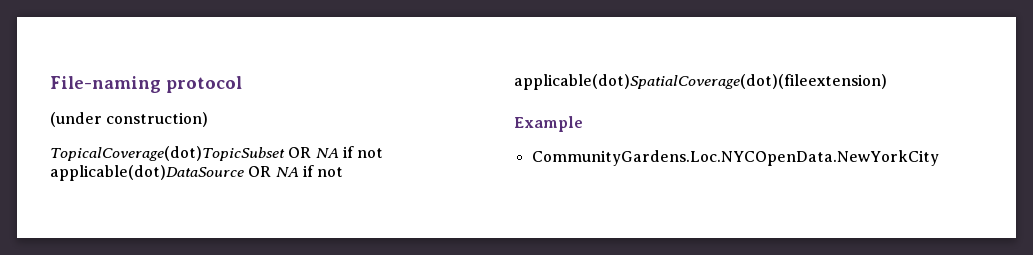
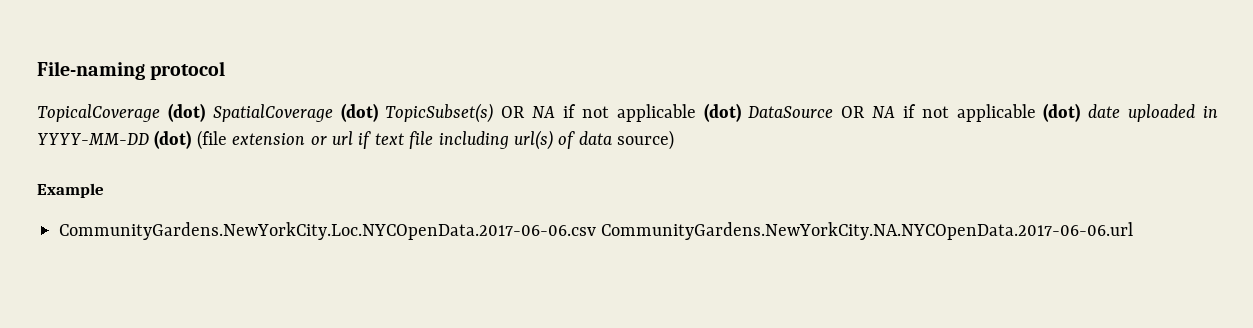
- (under construction)
- TopicalCoverage(dot)TopicSubset OR NA if not applicable(dot)DataSource OR NA if not applicable(dot)SpatialCoverage(dot)(fileextension)
+ TopicalCoverage (dot) SpatialCoverage (dot) TopicSubset(s) OR NA if not applicable (dot) DataSource OR NA if not applicable (dot) date uploaded in YYYY-MM-DD (dot) (file extension or url if text file including url(s) of data source)
- CommunityGardens.Loc.NYCOpenData.NewYorkCity
+ CommunityGardens.NewYorkCity.Loc.NYCOpenData.2017-06-06.csv CommunityGardens.NewYorkCity.NA.NYCOpenData.2017-06-06.url

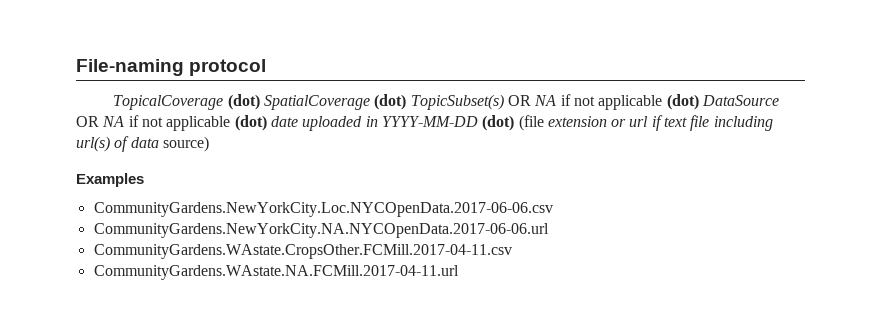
- Example
+ Examples
- CommunityGardens.NewYorkCity.Loc.NYCOpenData.2017-06-06.csv CommunityGardens.NewYorkCity.NA.NYCOpenData.2017-06-06.url
+ CommunityGardens.NewYorkCity.Loc.NYCOpenData.2017-06-06.csv
+ CommunityGardens.NewYorkCity.NA.NYCOpenData.2017-06-06.url
+ CommunityGardens.WAstate.CropsOther.FCMill.2017-04-11.csv
+ CommunityGardens.WAstate.NA.FCMill.2017-04-11.url

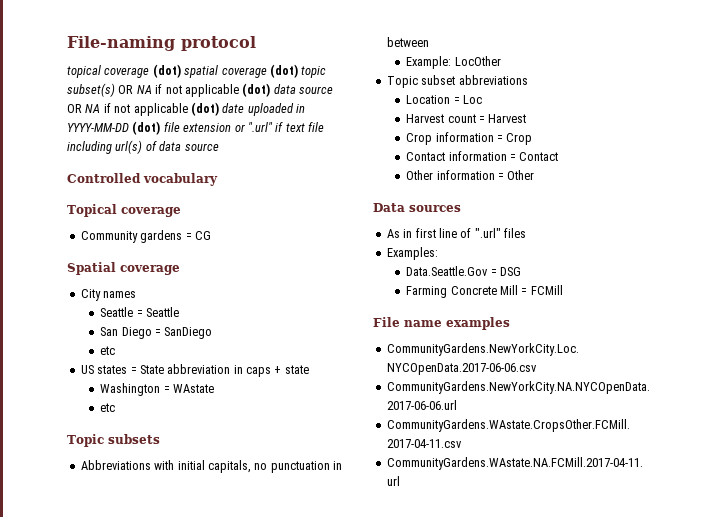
- TopicalCoverage (dot) SpatialCoverage (dot) TopicSubset(s) OR NA if not applicable (dot) DataSource OR NA if not applicable (dot) date uploaded in YYYY-MM-DD (dot) (file extension or url if text file including url(s) of data source)
- Examples
+ topical coverage (dot) spatial coverage (dot) topic subset(s) OR NA if not applicable (dot) data source OR NA if not applicable (dot) date uploaded in YYYY-MM-DD (dot) file extension or ".url" if text file including url(s) of data source
+ Controlled vocabulary
+ Topical coverage
+ Community gardens = CG
+ Spatial coverage
+ City names
+ Seattle = Seattle
+ San Diego = SanDiego
+ etc
+ US states = State abbreviation in caps + state
+ Washington = WAstate
+ etc
+ Topic subsets
+ Abbreviations with initial capitals, no punctuation in between
+ Example: LocOther
+ Topic subset abbreviations
+ Location = Loc
+ Harvest count = Harvest
+ Crop information = Crop
+ Contact information = Contact
+ Other information = Other
+ Data sources
+ As in first line of ".url" files
+ Examples:
+ Data.Seattle.Gov = DSG
+ Farming Concrete Mill = FCMill
+ File name examples

